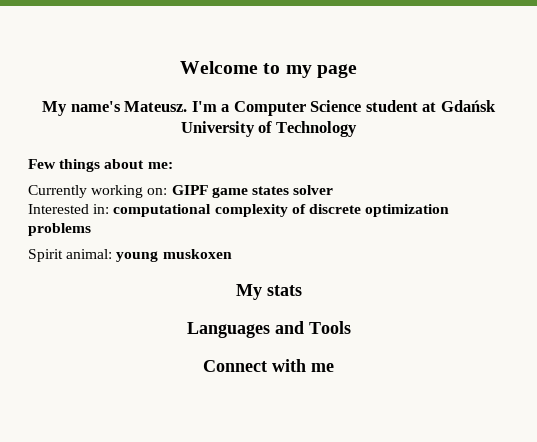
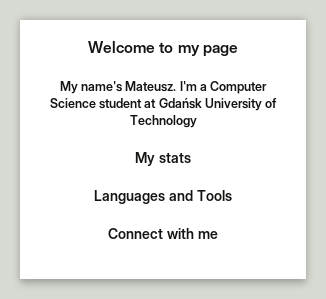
- Few things about me:
- Currently working on: GIPF game states solver
- Interested in: computational complexity of discrete optimization problems
- Spirit animal: young muskoxen

